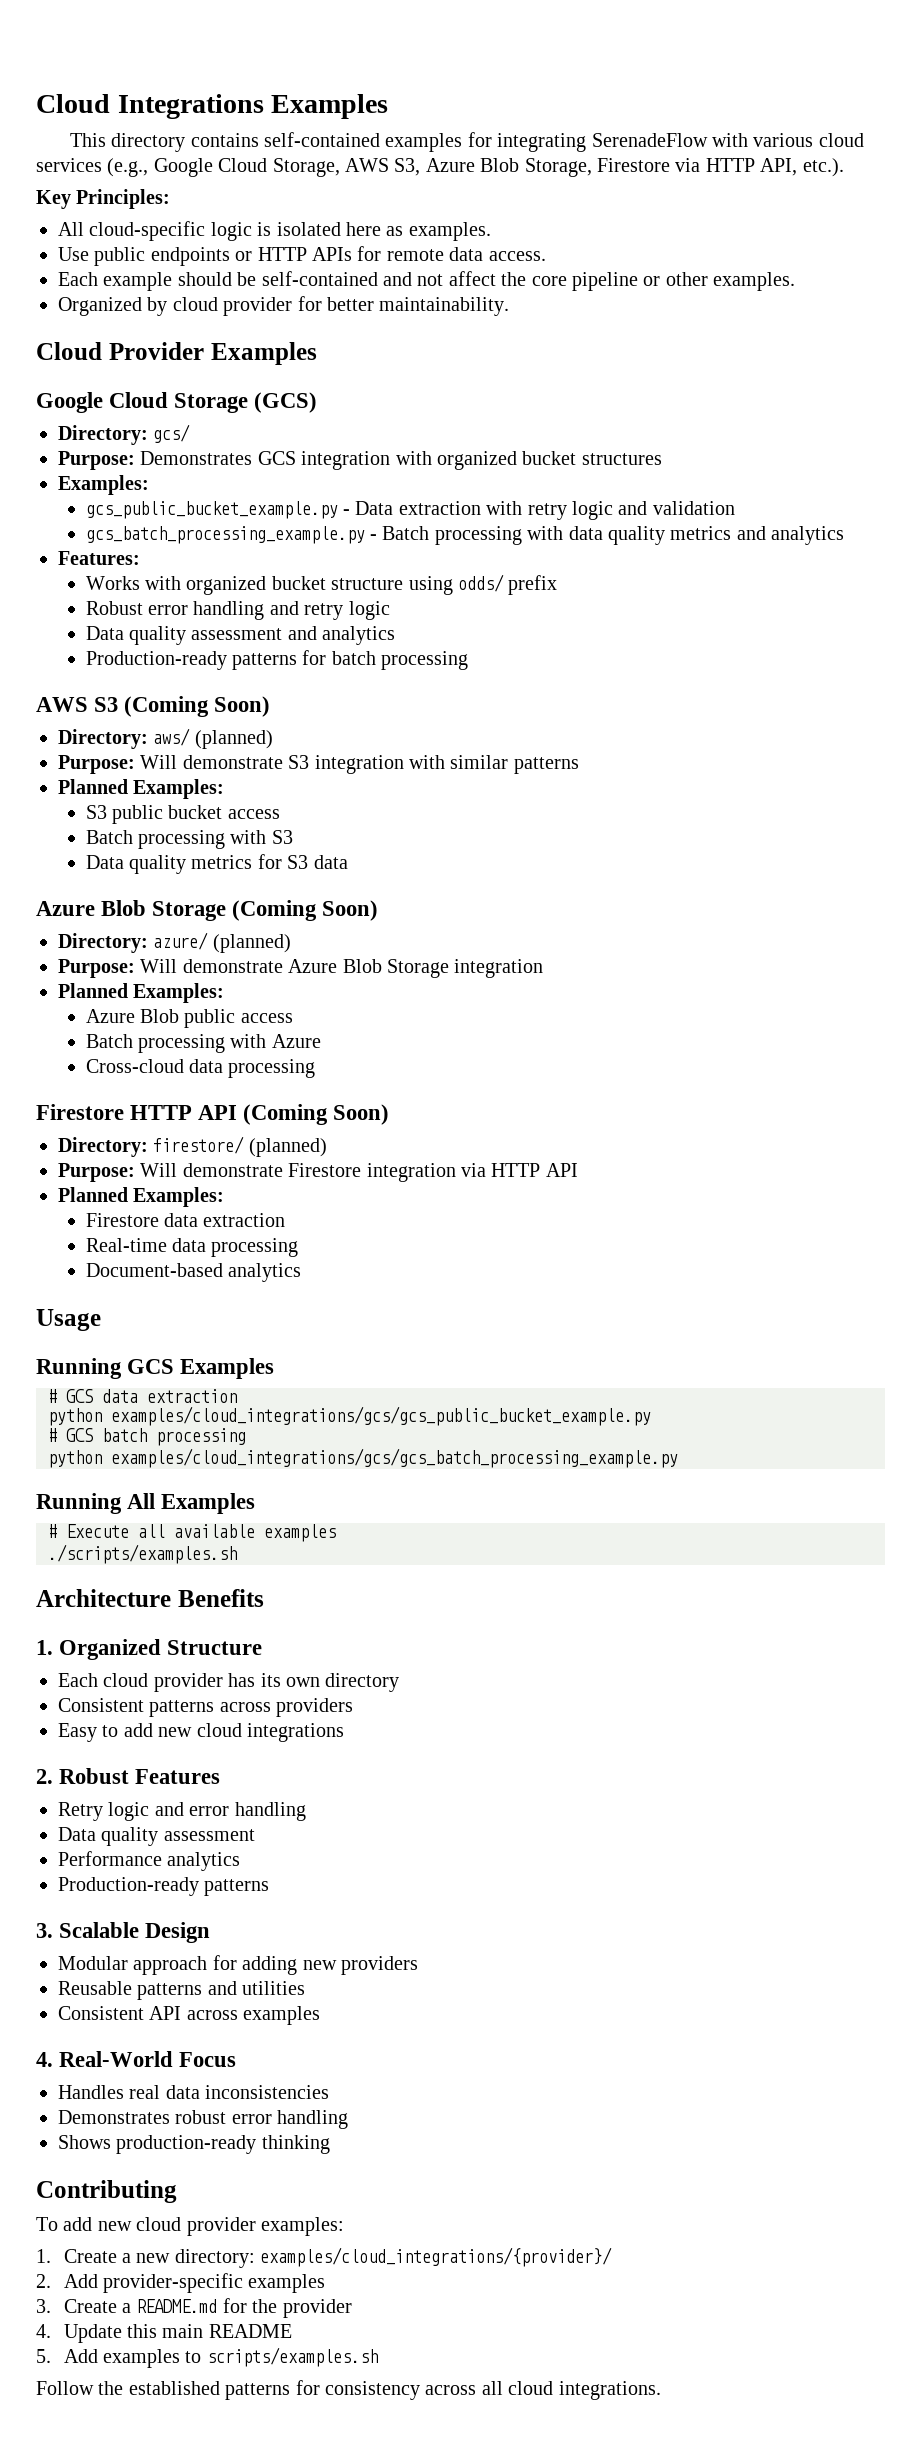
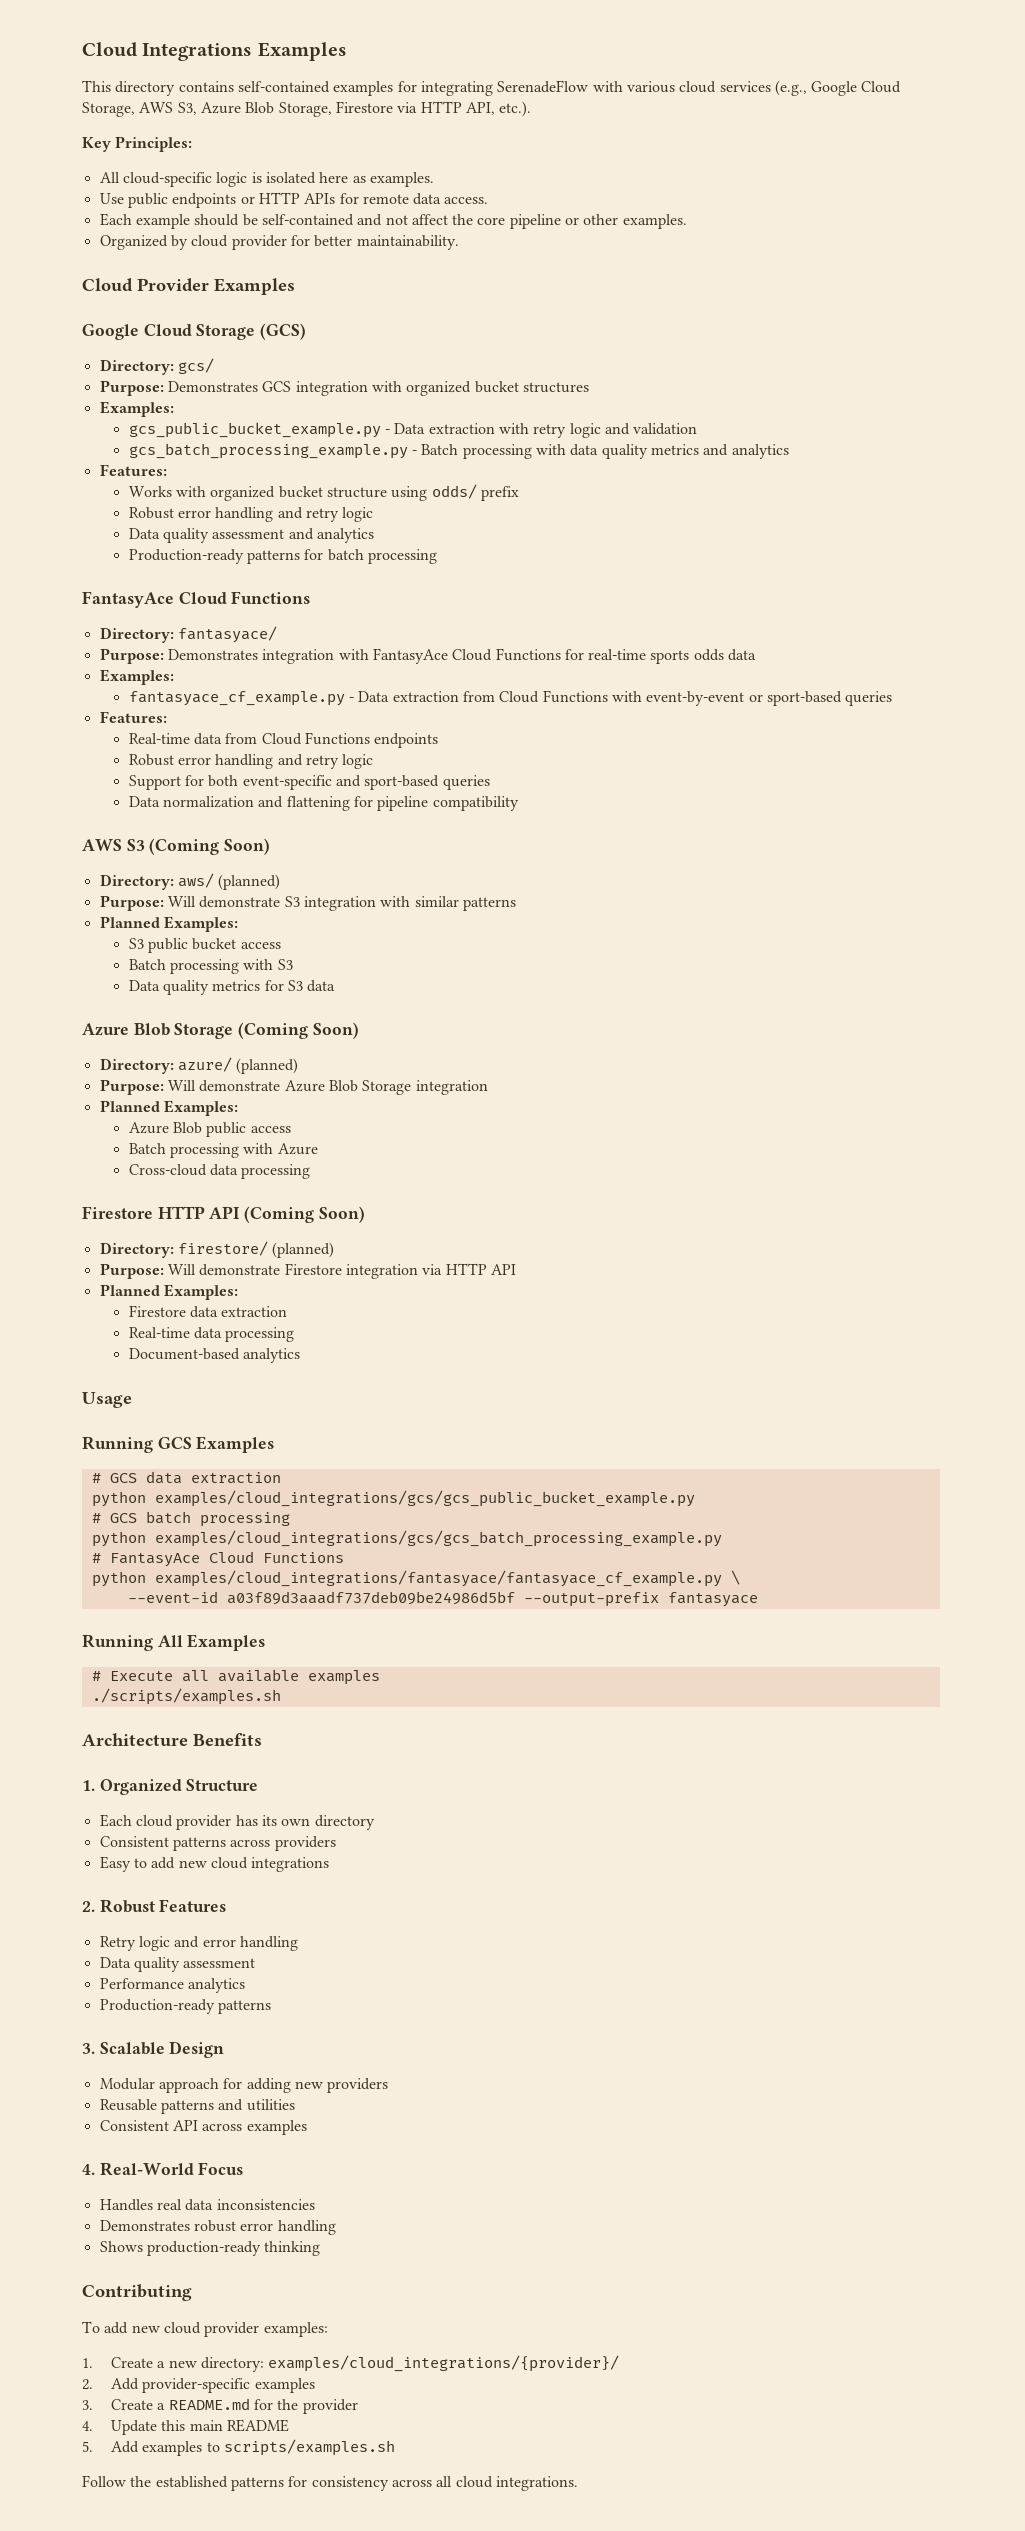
  Production-ready patterns for batch processing
+ FantasyAce Cloud Functions
+ Directory: fantasyace/
+ Purpose: Demonstrates integration with FantasyAce Cloud Functions for real-time sports odds data
+ Examples:
+ fantasyace_cf_example.py - Data extraction from Cloud Functions with event-by-event or sport-based queries
+ Features:
+ Real-time data from Cloud Functions endpoints
+ Robust error handling and retry logic
+ Support for both event-specific and sport-based queries
+ Data normalization and flattening for pipeline compatibility
+ # FantasyAce Cloud Functions
+ python examples/cloud_integrations/fantasyace/fantasyace_cf_example.py \
+ --event-id a03f89d3aaadf737deb09be24986d5bf --output-prefix fantasyace

